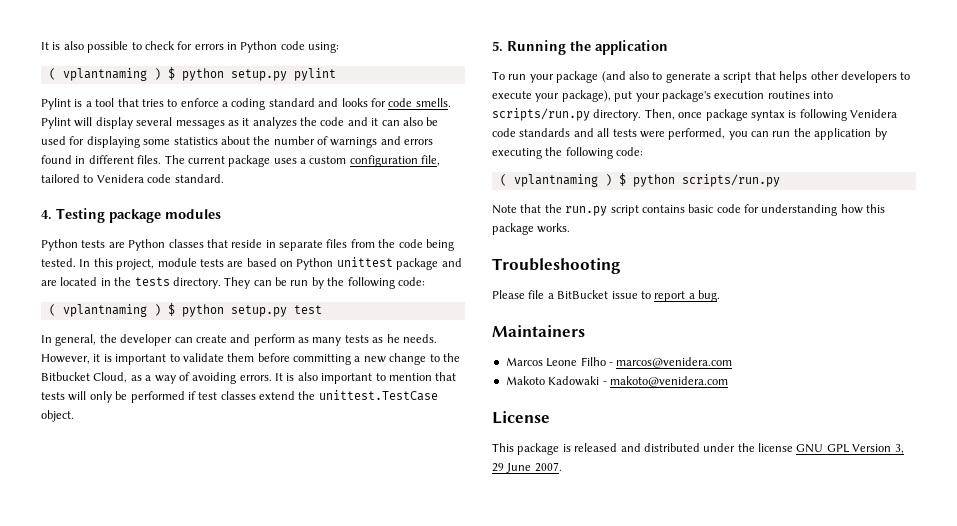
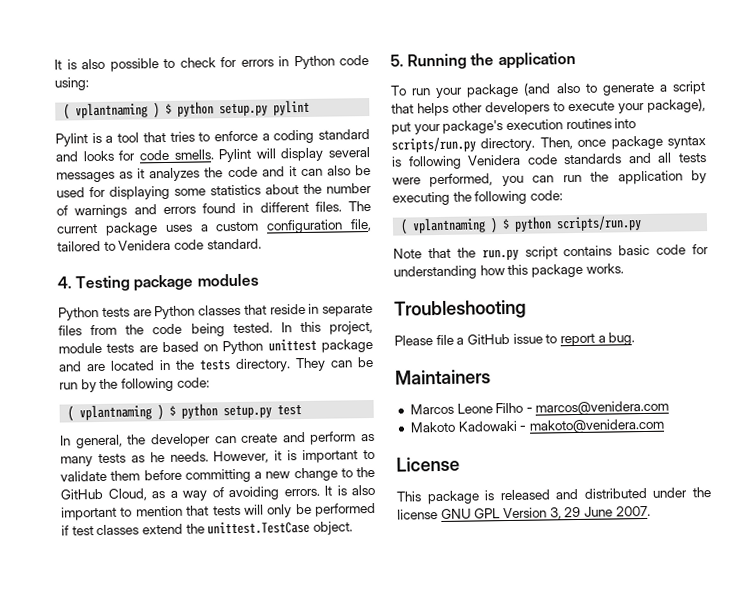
- However, it is important to validate them before committing a new change to the Bitbucket Cloud, as a way of avoiding errors.
+ However, it is important to validate them before committing a new change to the GitHub Cloud, as a way of avoiding errors.
- Please file a BitBucket issue to report a bug.
+ Please file a GitHub issue to report a bug.

